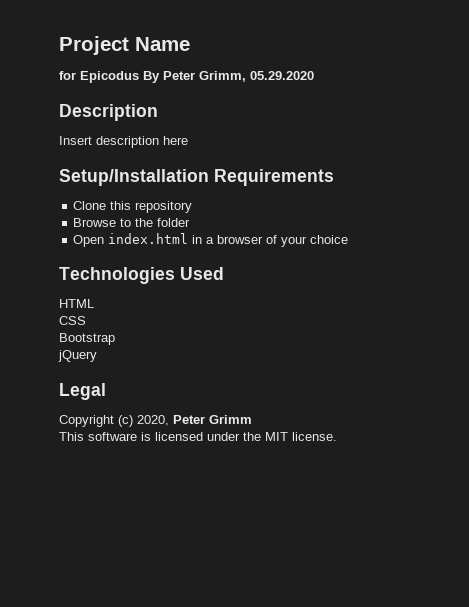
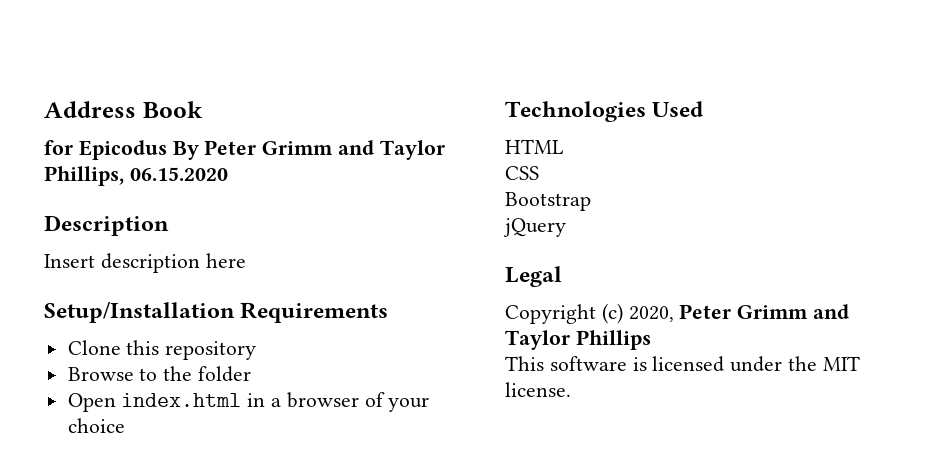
- Project Name
+ Address Book
- for Epicodus By Peter Grimm, 05.29.2020
+ for Epicodus By Peter Grimm and Taylor Phillips, 06.15.2020
- Copyright (c) 2020, Peter Grimm
+ Copyright (c) 2020, Peter Grimm and Taylor Phillips

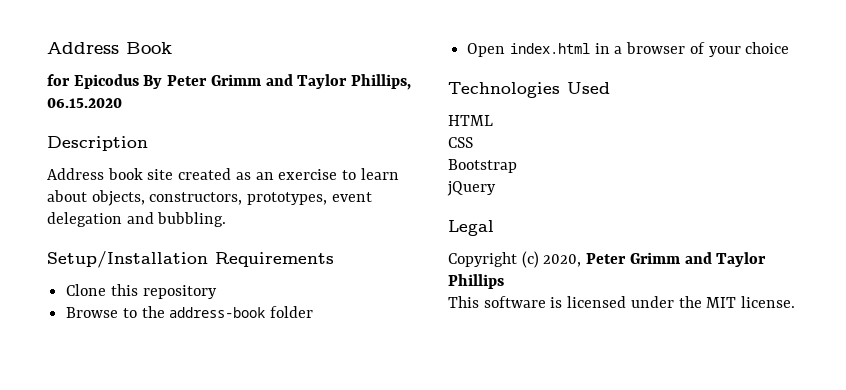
- Insert description here
+ Address book site created as an exercise to learn about objects, constructors, prototypes, event delegation and bubbling.
- Browse to the folder
+ Browse to the address-book folder

